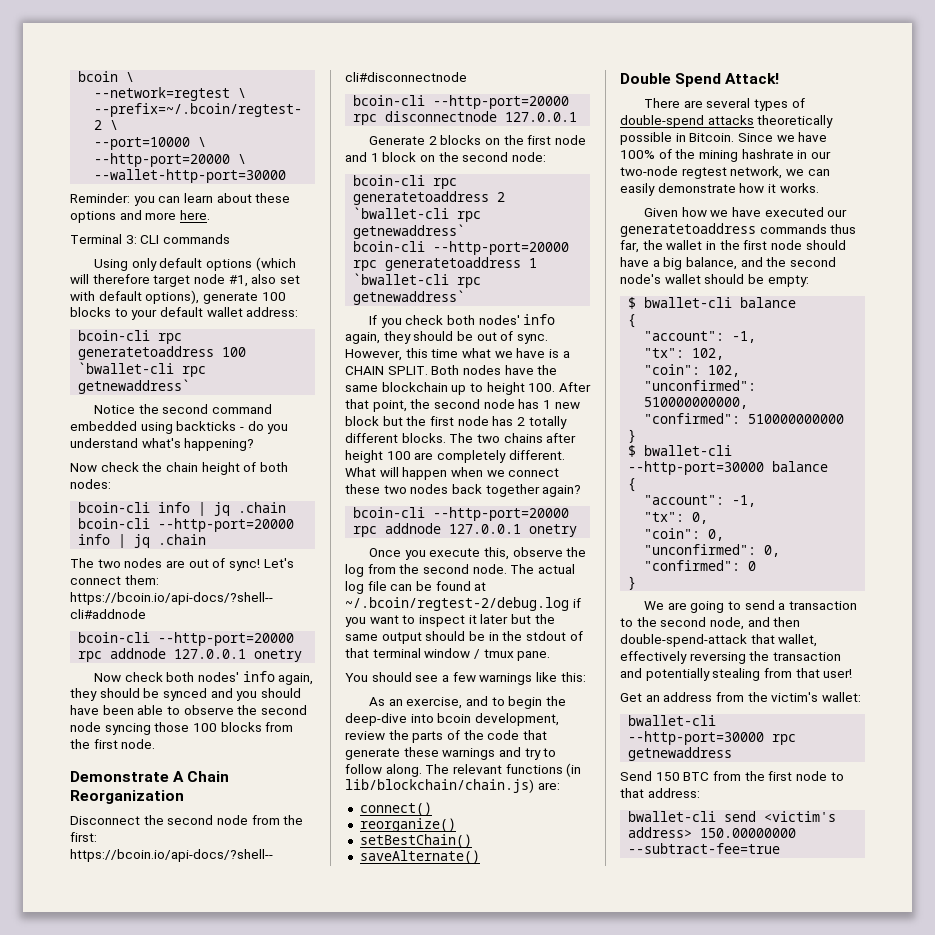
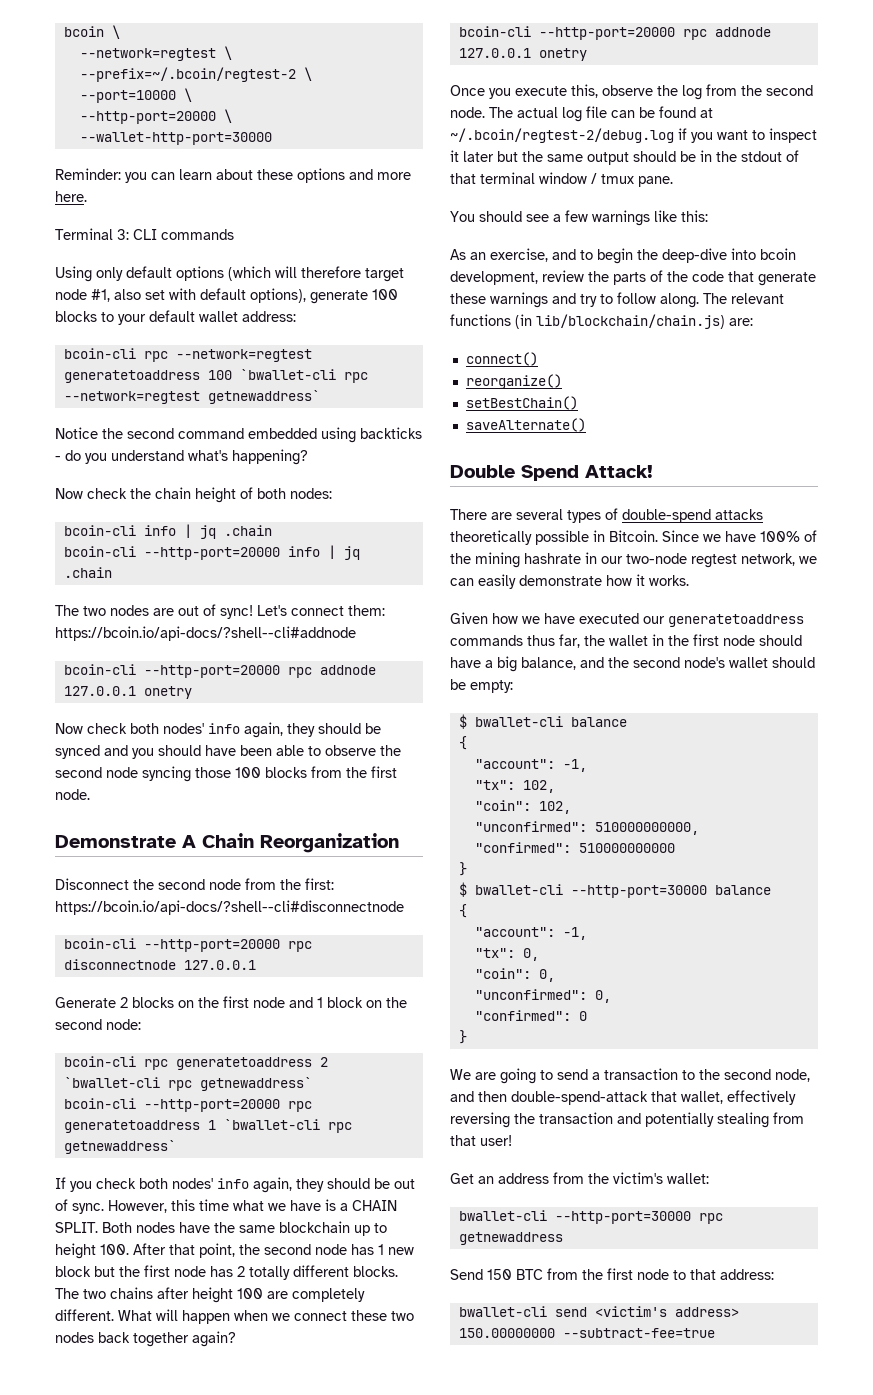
- bcoin-cli rpc generatetoaddress 100 `bwallet-cli rpc getnewaddress`
+ bcoin-cli rpc --network=regtest generatetoaddress 100 `bwallet-cli rpc --network=regtest getnewaddress`

